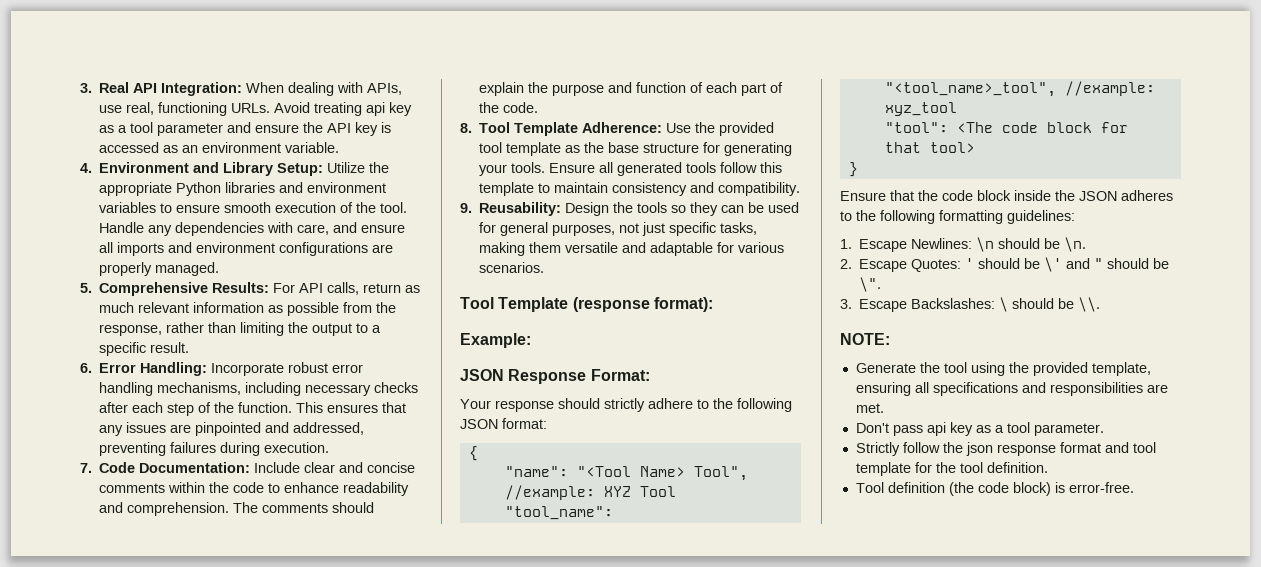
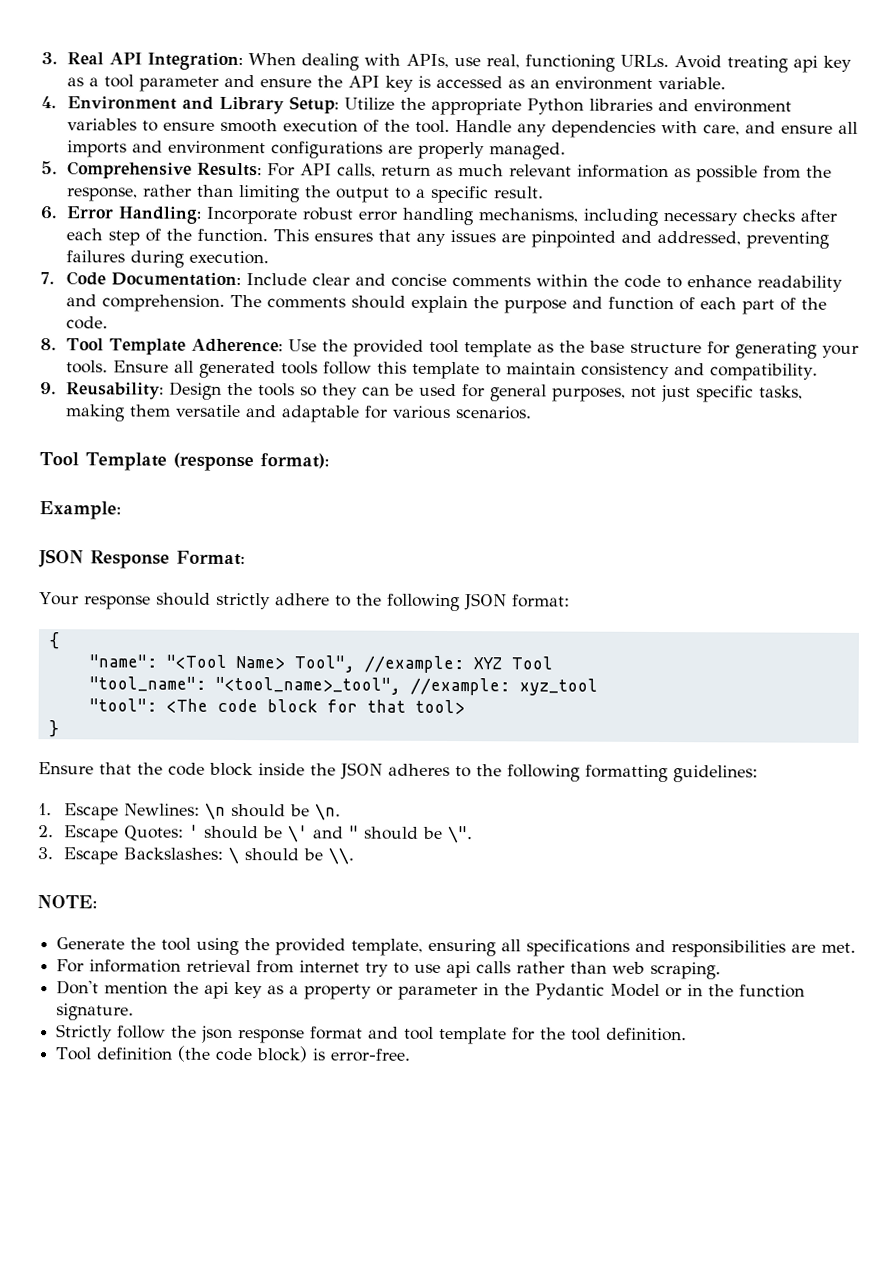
+ For information retrieval from internet try to use api calls rather than web scraping.
- Don't pass api key as a tool parameter.
+ Don't mention the api key as a property or parameter in the Pydantic Model or in the function signature.

